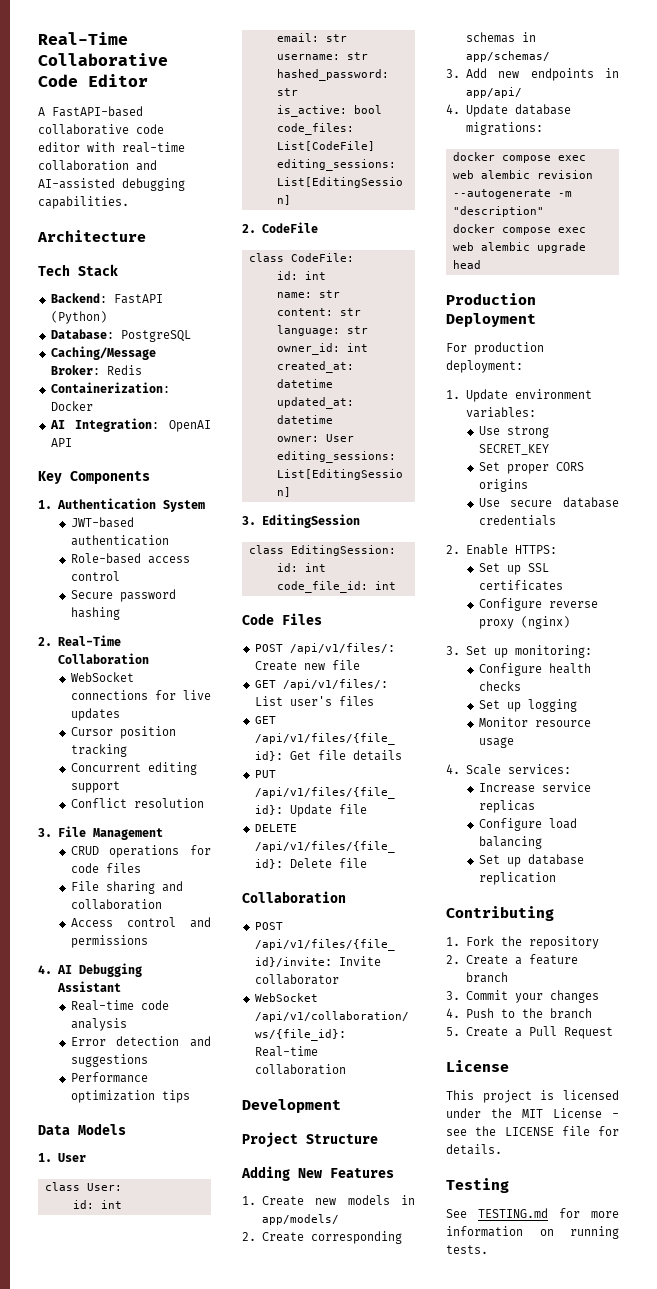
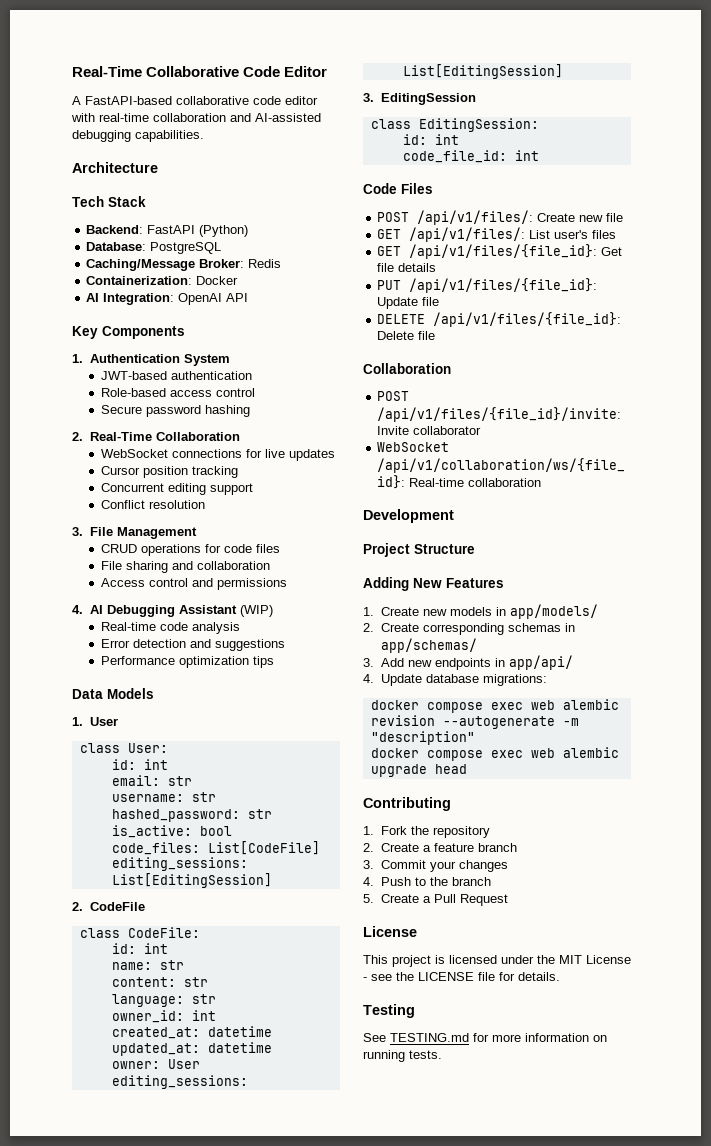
- 4. AI Debugging Assistant
+ 4. AI Debugging Assistant (WIP)
- Production Deployment
- For production deployment:
- 1. Update environment variables:
- Use strong SECRET_KEY
- Set proper CORS origins
- Use secure database credentials
- 2. Enable HTTPS:
- Set up SSL certificates
- Configure reverse proxy (nginx)
- 3. Set up monitoring:
- Configure health checks
- Set up logging
- Monitor resource usage
- 4. Scale services:
- Increase service replicas
- Configure load balancing
- Set up database replication

